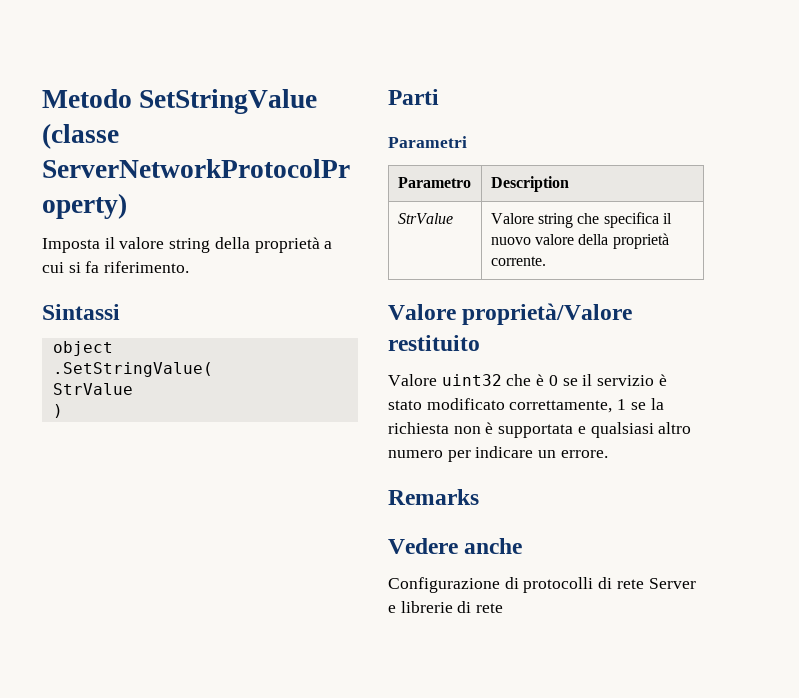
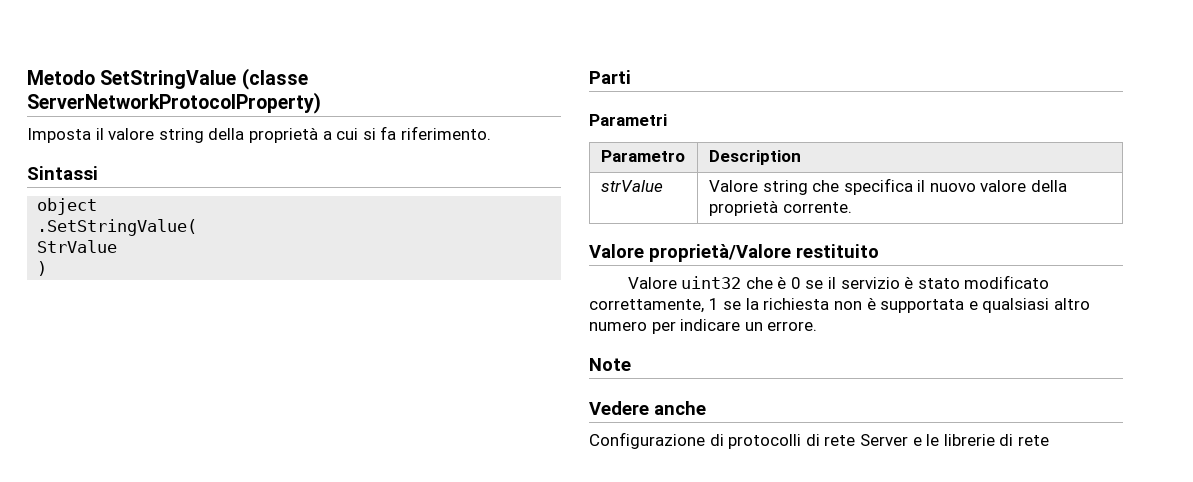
- StrValue | Valore string che specifica il nuovo valore della proprietà corrente.
+ strValue | Valore string che specifica il nuovo valore della proprietà corrente.
- Remarks
+ Note
- Configurazione di protocolli di rete Server e librerie di rete
+ Configurazione di protocolli di rete Server e le librerie di rete

